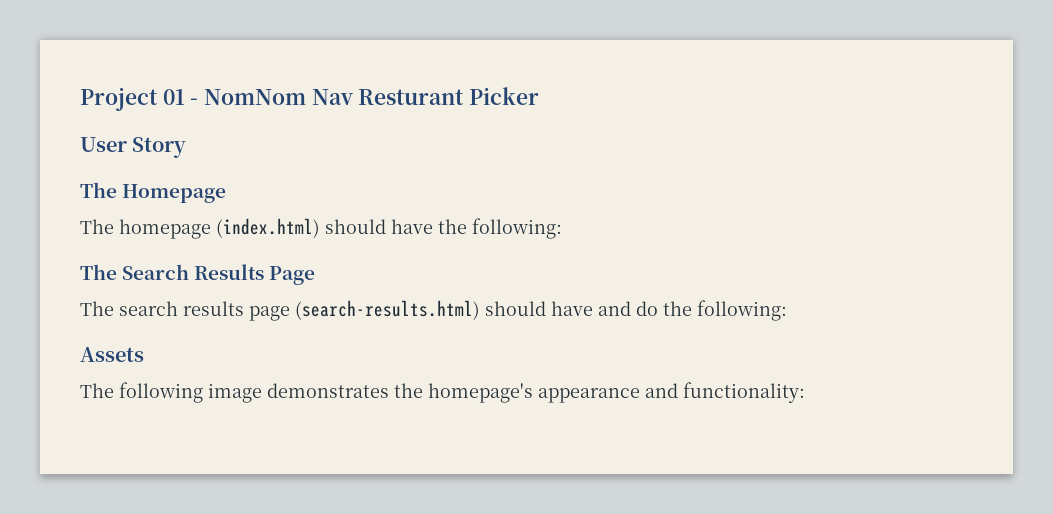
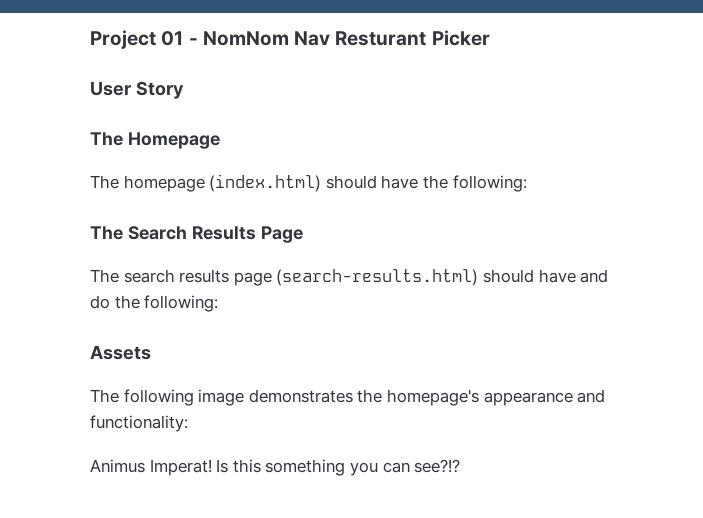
+ Animus Imperat! Is this something you can see?!?

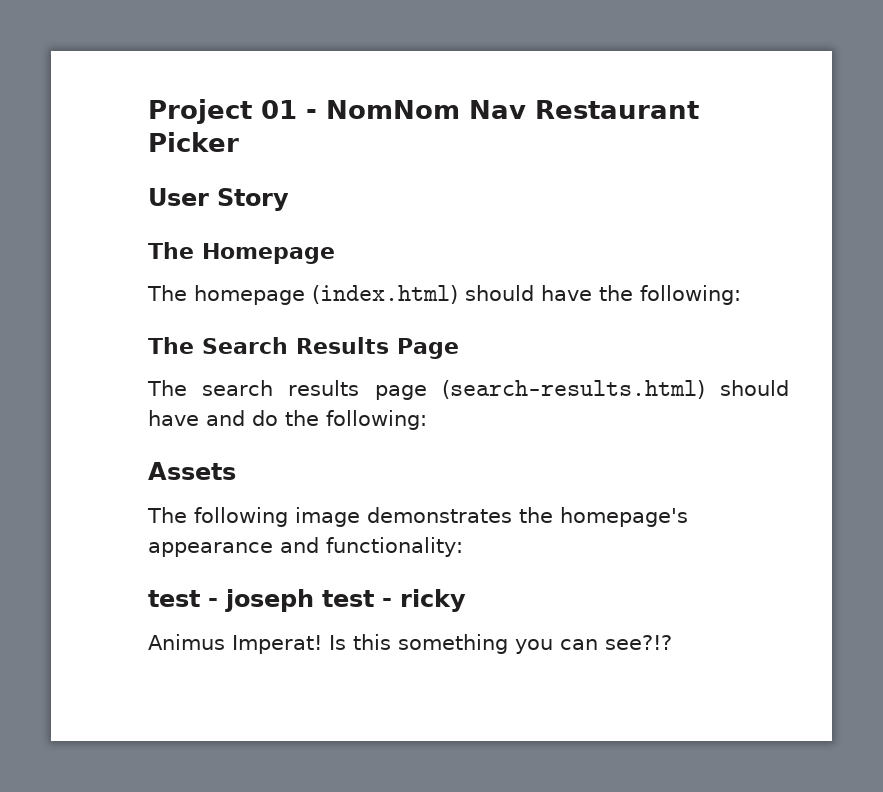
- Project 01 - NomNom Nav Resturant Picker
+ Project 01 - NomNom Nav Restaurant Picker
+ test - joseph test - ricky

